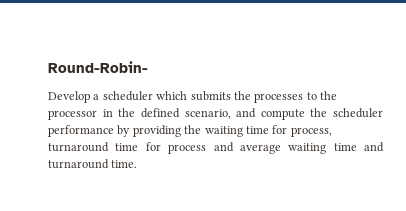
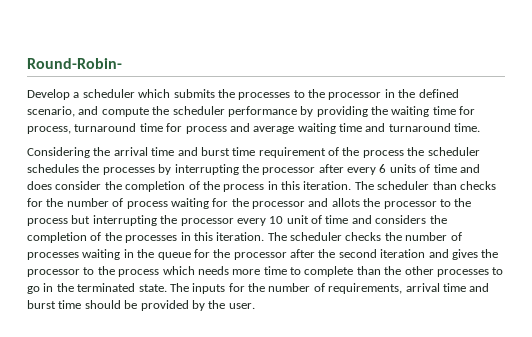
+ Considering the arrival time and burst time requirement of the process the scheduler schedules the processes by interrupting the processor after every 6 units of time and does consider the completion of the process in this iteration. The scheduler than checks for the number of process waiting for the processor and allots the processor to the process but interrupting the processor every 10 unit of time and considers the completion of the processes in this iteration. The scheduler checks the number of processes waiting in the queue for the processor after the second iteration and gives the processor to the process which needs more time to complete than the other processes to go in the terminated state. The inputs for the number of requirements, arrival time and burst time should be provided by the user.

